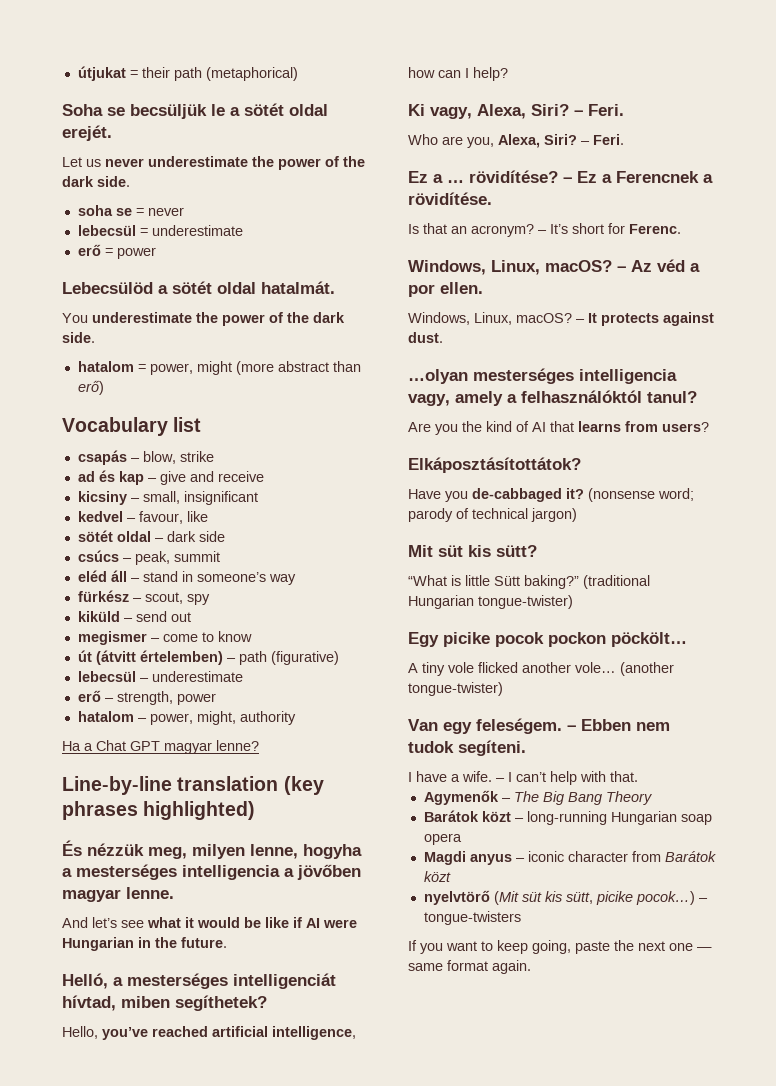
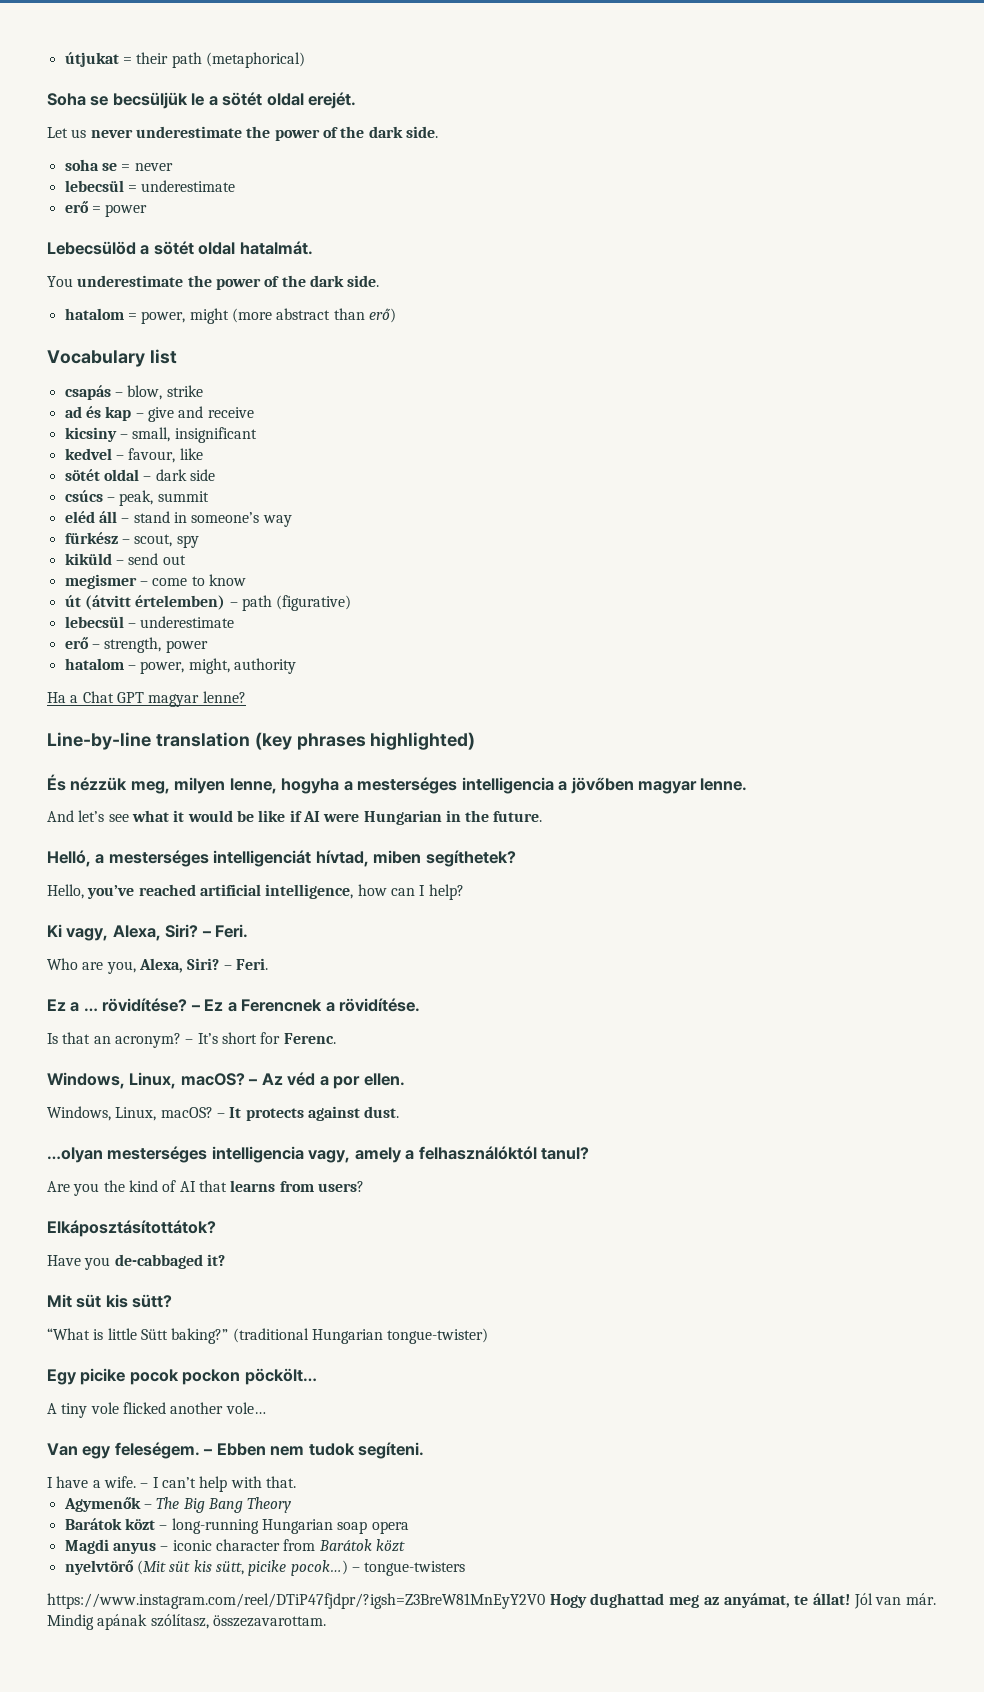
- (nonsense word; parody of technical jargon)
- (another tongue-twister)
- If you want to keep going, paste the next one — same format again.
+ https://www.instagram.com/reel/DTiP47fjdpr/?igsh=Z3BreW81MnEyY2V0 Hogy dughattad meg az anyámat, te állat! Jól van már. Mindig apának szólítasz, összezavarottam.

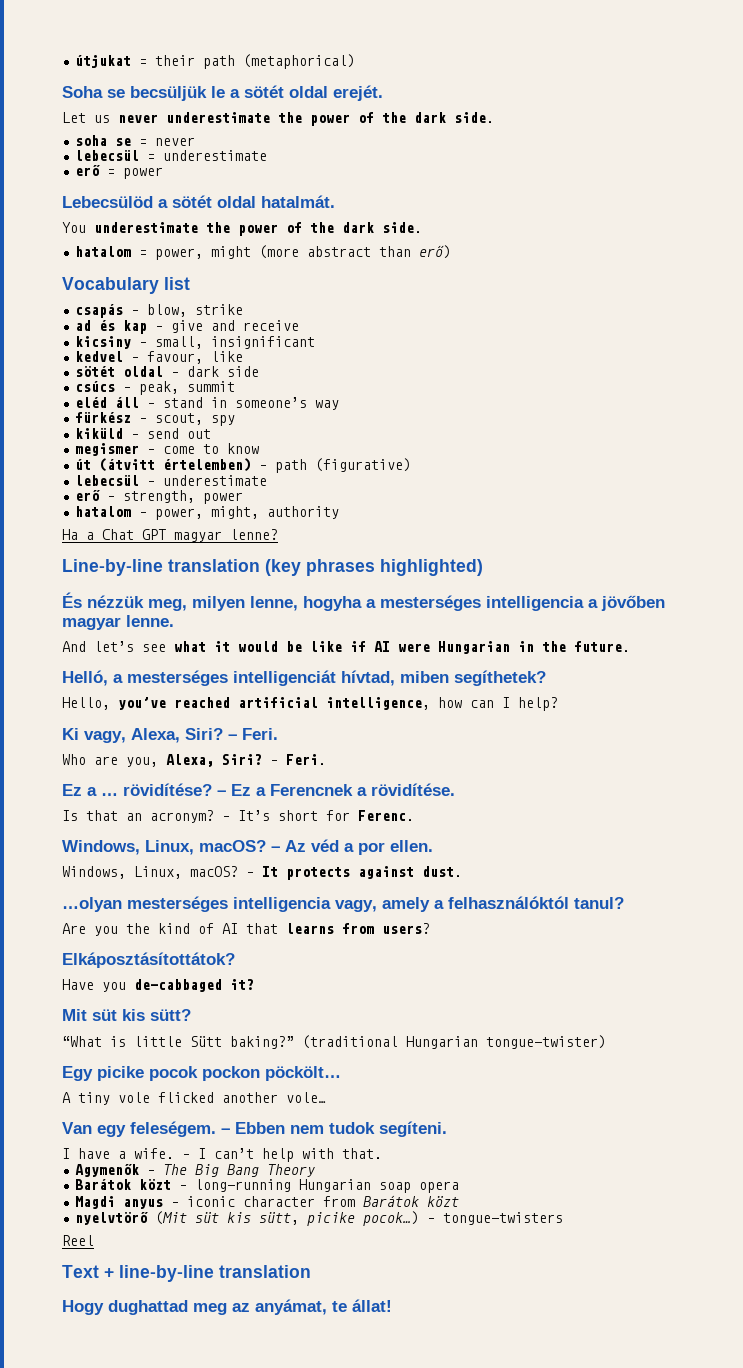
- https://www.instagram.com/reel/DTiP47fjdpr/?igsh=Z3BreW81MnEyY2V0 Hogy dughattad meg az anyámat, te állat! Jól van már. Mindig apának szólítasz, összezavarottam.
+ Reel
+ Text + line-by-line translation
+ Hogy dughattad meg az anyámat, te állat!

